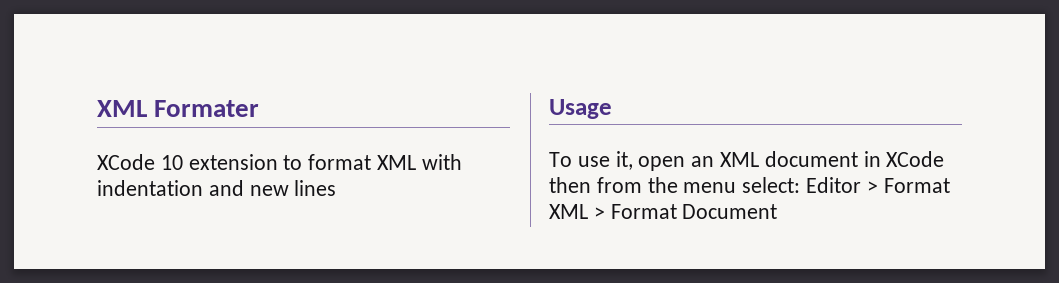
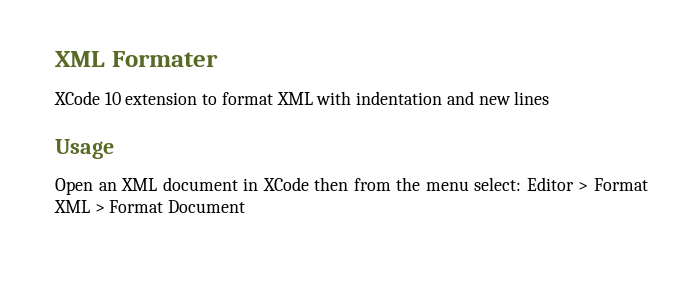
- To use it, open an XML document in XCode then from the menu select: Editor > Format XML > Format Document
+ Open an XML document in XCode then from the menu select: Editor > Format XML > Format Document

